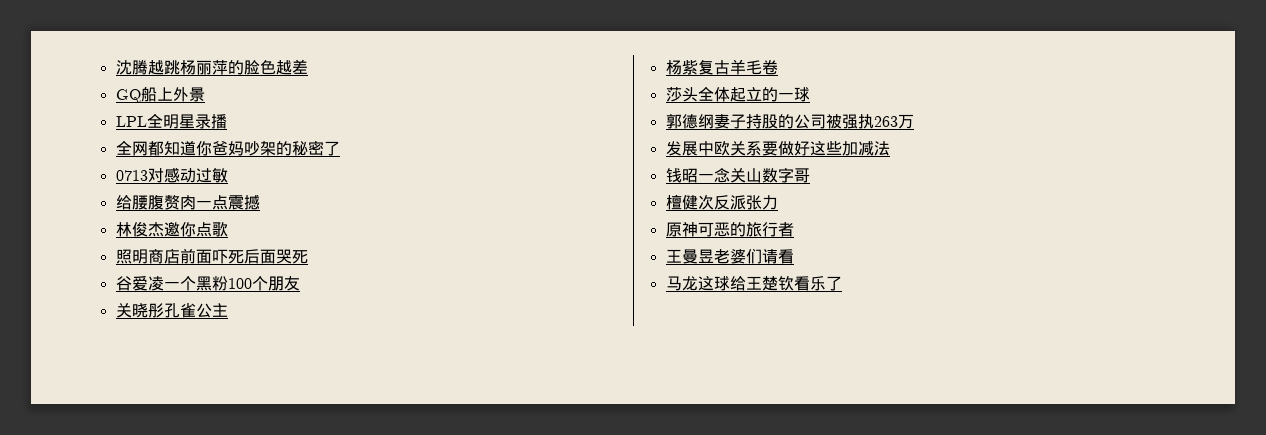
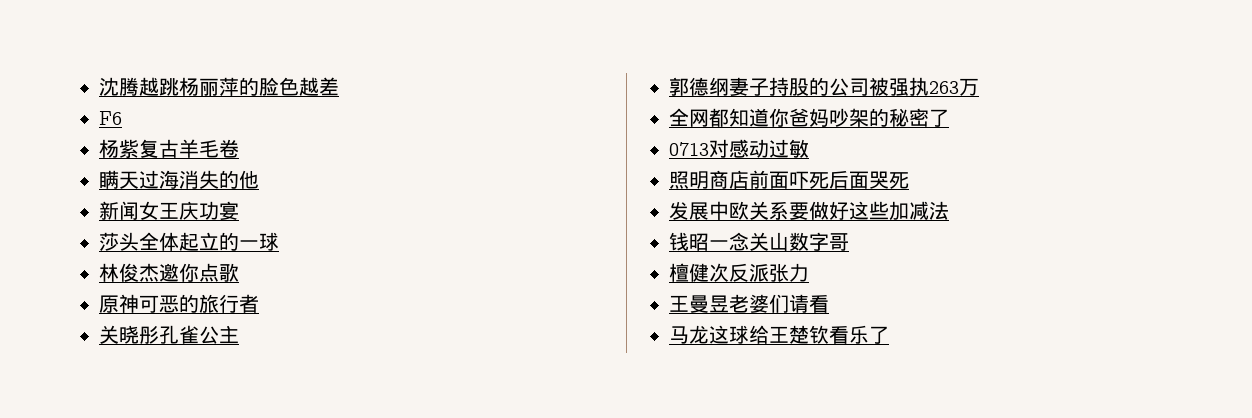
- GQ船上外景
- LPL全明星录播
+ F6
+ 杨紫复古羊毛卷
+ 瞒天过海消失的他
+ 新闻女王庆功宴
+ 莎头全体起立的一球
+ 林俊杰邀你点歌
+ 原神可恶的旅行者
+ 关晓彤孔雀公主
+ 郭德纲妻子持股的公司被强执263万
- 给腰腹赘肉一点震撼
- 林俊杰邀你点歌
- 谷爱凌一个黑粉100个朋友
- 关晓彤孔雀公主
- 杨紫复古羊毛卷
- 莎头全体起立的一球
- 郭德纲妻子持股的公司被强执263万
- 原神可恶的旅行者

